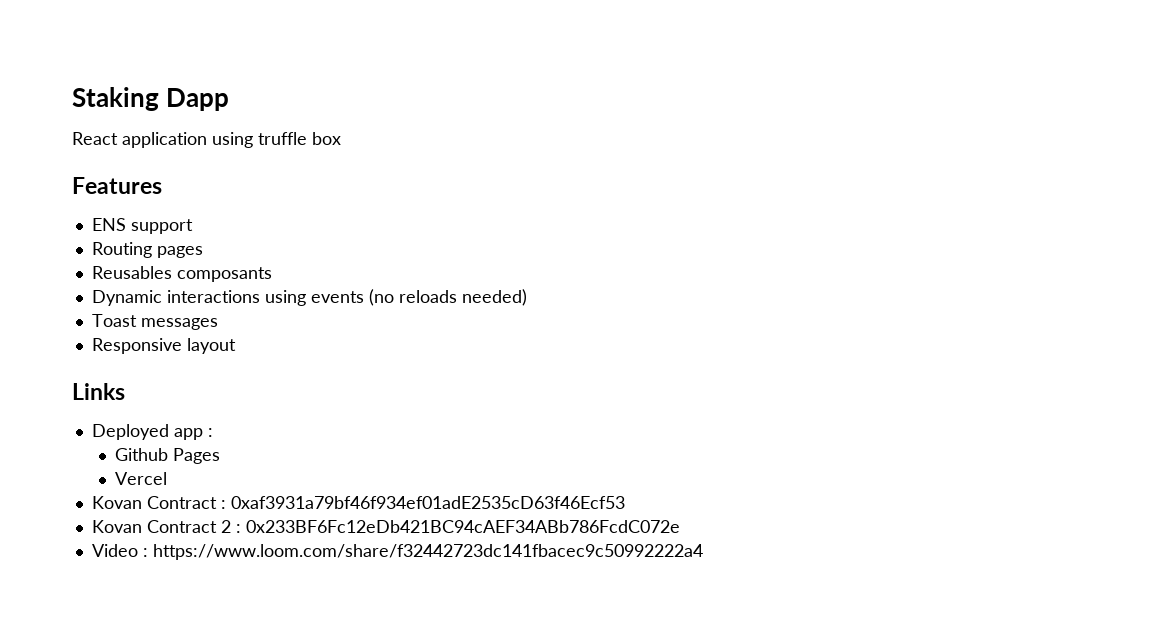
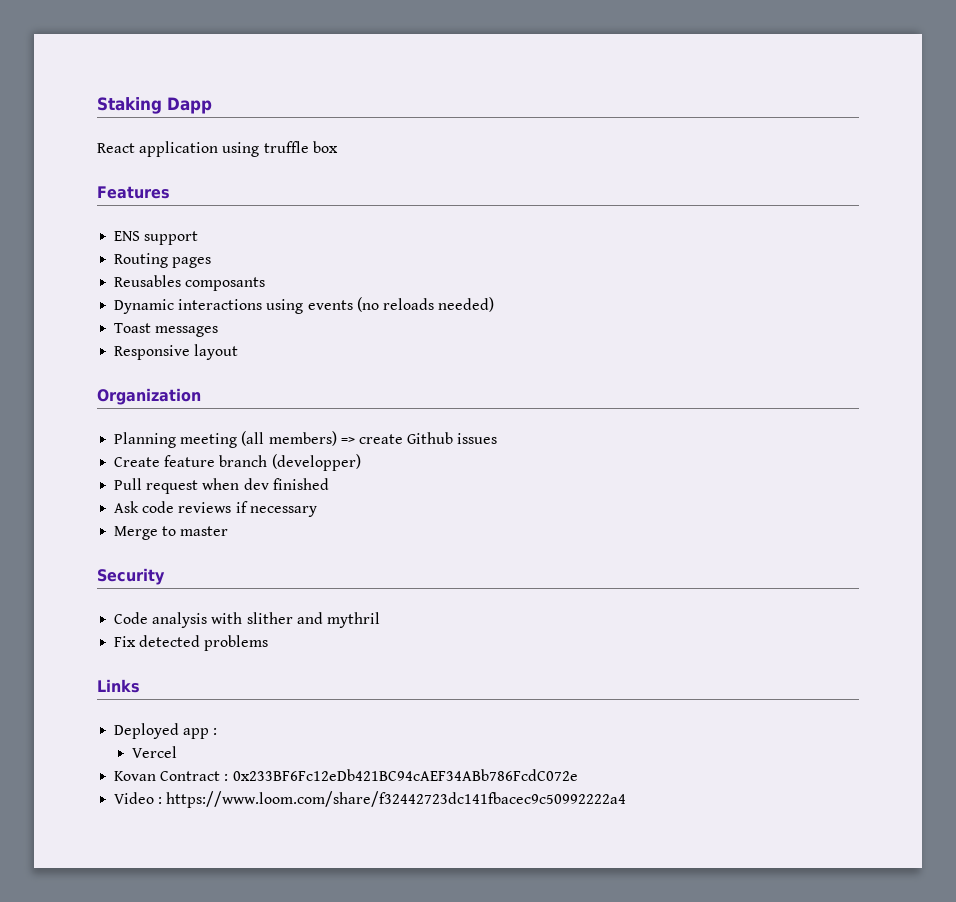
+ Organization
+ Planning meeting (all members) => create Github issues
+ Create feature branch (developper)
+ Pull request when dev finished
+ Ask code reviews if necessary
+ Merge to master
+ Security
+ Code analysis with slither and mythril
+ Fix detected problems
- Github Pages
- Kovan Contract : 0xaf3931a79bf46f934ef01adE2535cD63f46Ecf53
- Kovan Contract 2 : 0x233BF6Fc12eDb421BC94cAEF34ABb786FcdC072e
+ Kovan Contract : 0x233BF6Fc12eDb421BC94cAEF34ABb786FcdC072e

